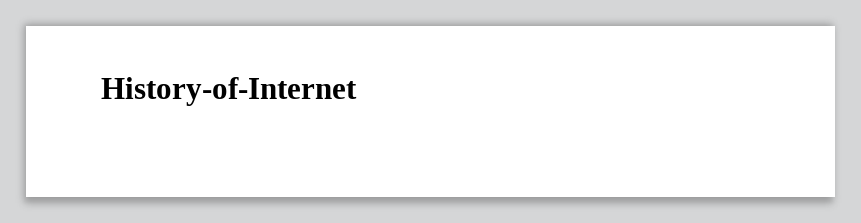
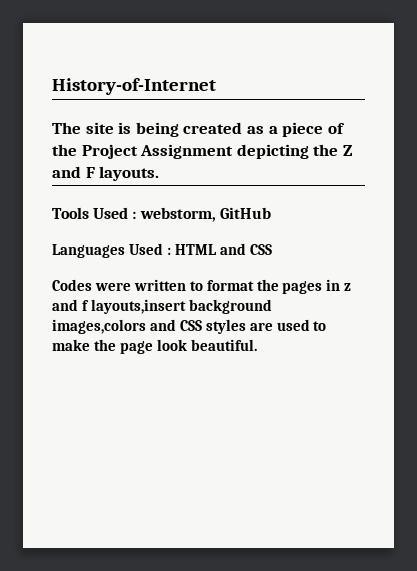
+ The site is being created as a piece of the Project Assignment depicting the Z and F layouts.
+ Tools Used : webstorm, GitHub
+ Languages Used : HTML and CSS
+ Codes were written to format the pages in z and f layouts,insert background images,colors and CSS styles are used to make the page look beautiful.

